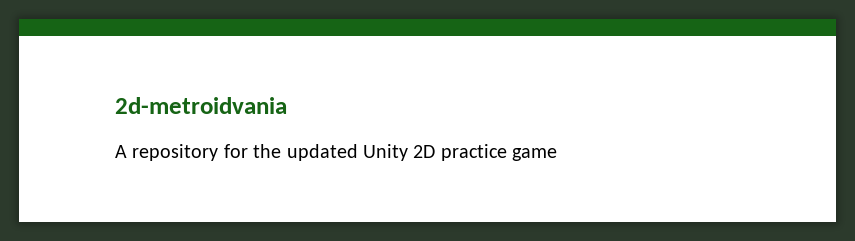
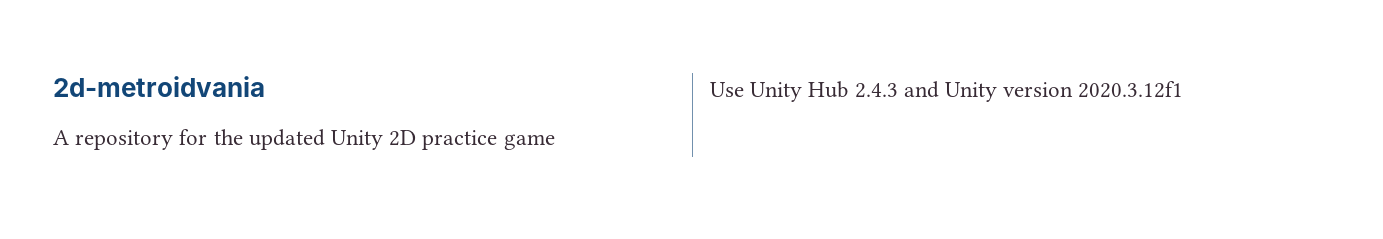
+ Use Unity Hub 2.4.3 and Unity version 2020.3.12f1

